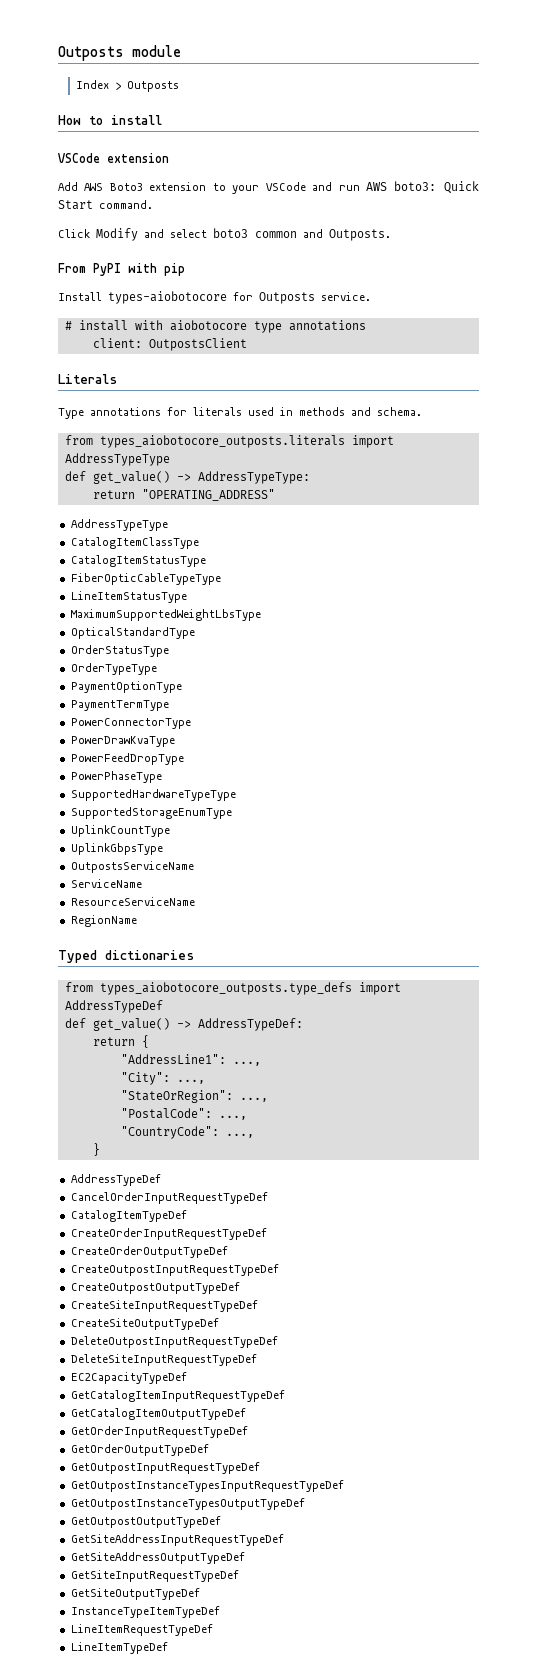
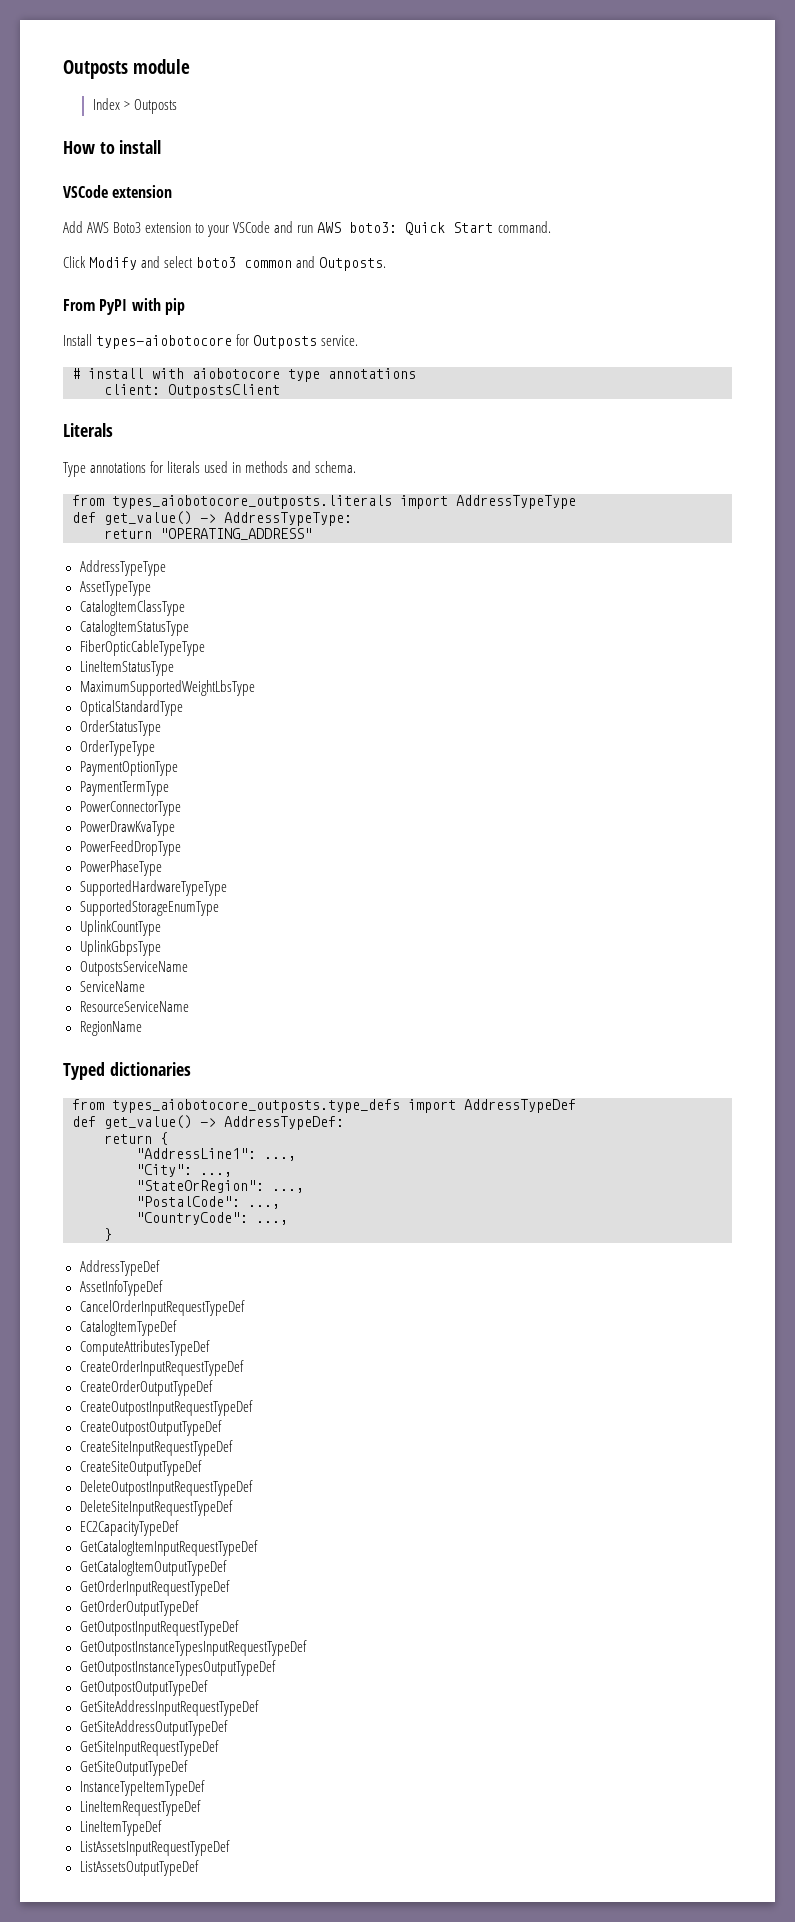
+ AssetTypeType
+ AssetInfoTypeDef
+ ComputeAttributesTypeDef
+ ListAssetsInputRequestTypeDef
+ ListAssetsOutputTypeDef

